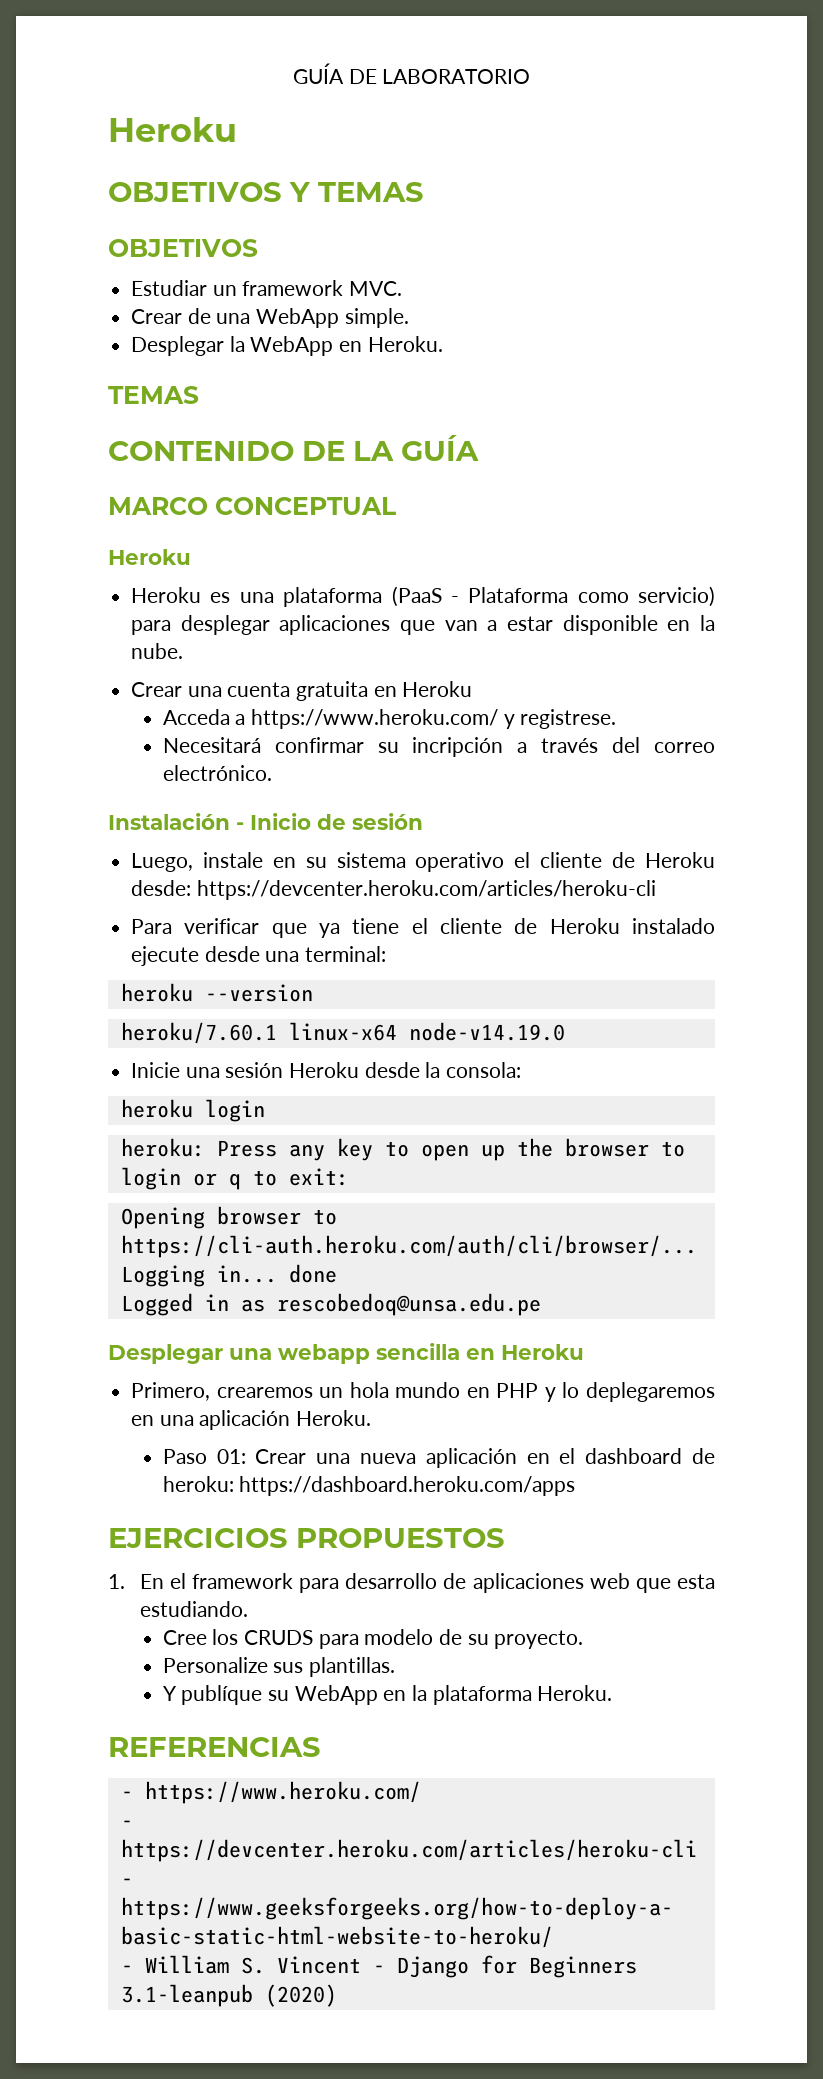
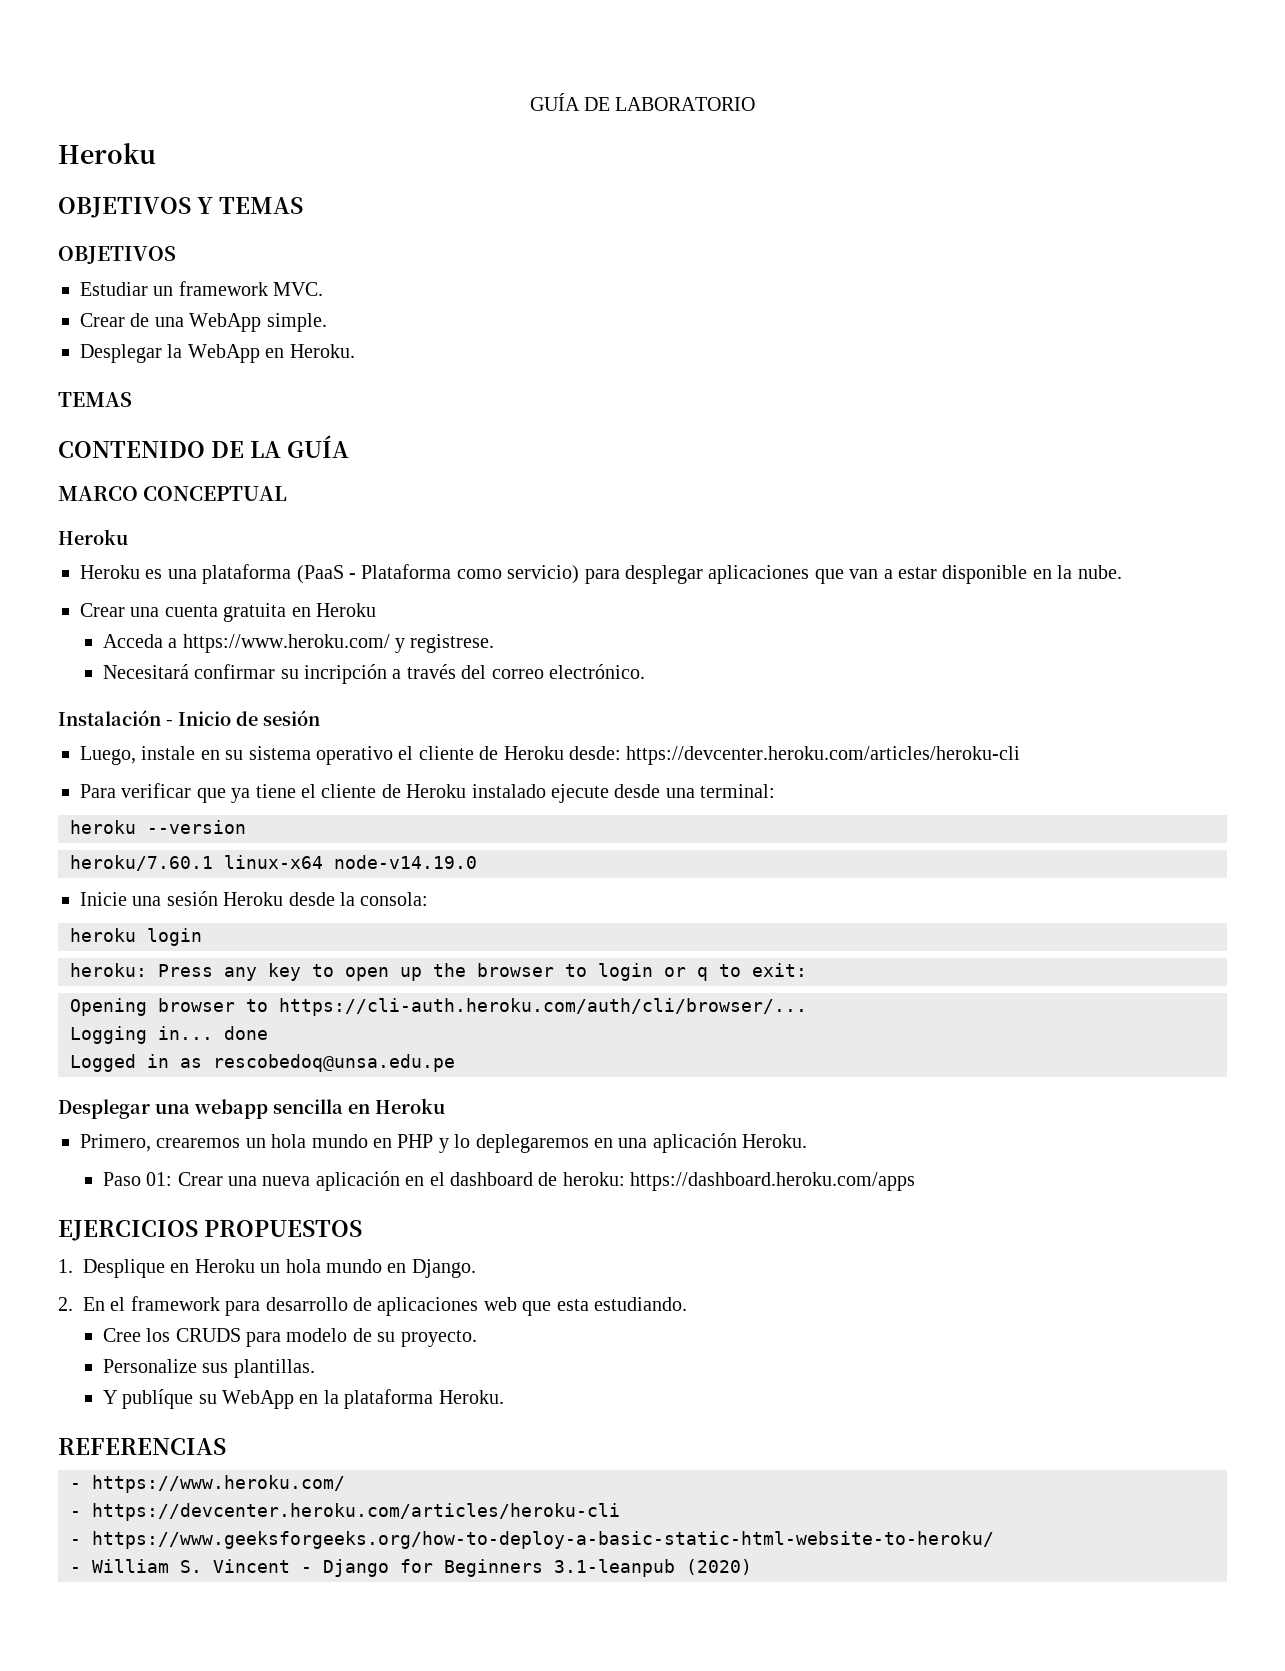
- 1. En el framework para desarrollo de aplicaciones web que esta estudiando.
+ 1. Desplique en Heroku un hola mundo en Django.
+ 2. En el framework para desarrollo de aplicaciones web que esta estudiando.

